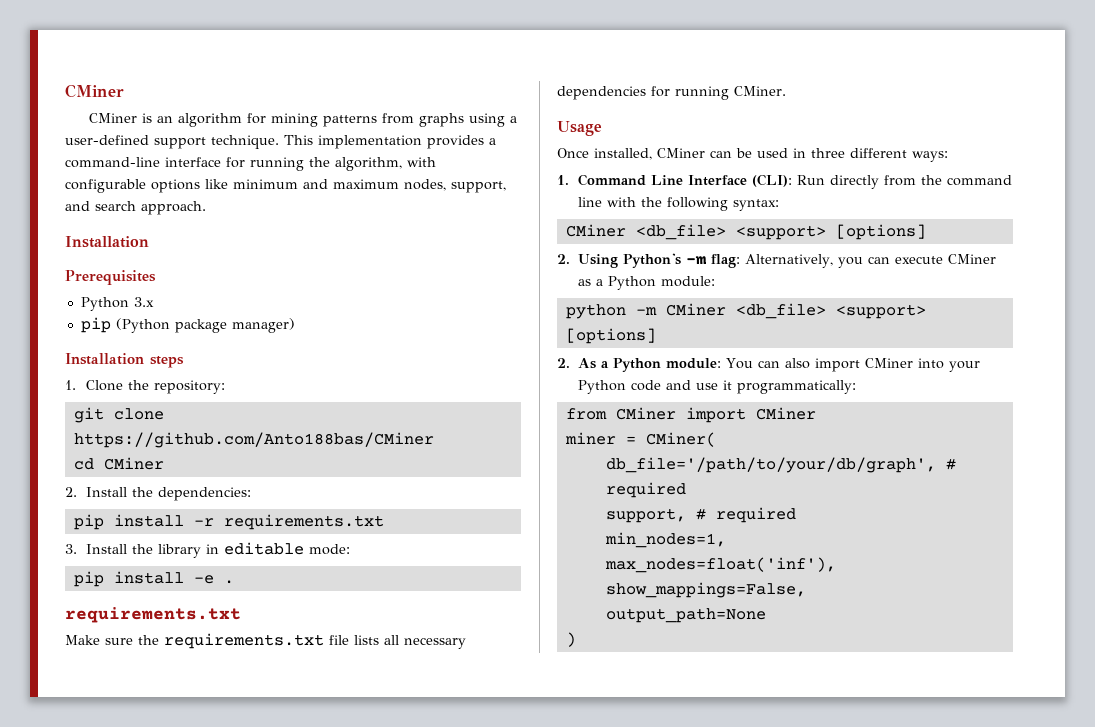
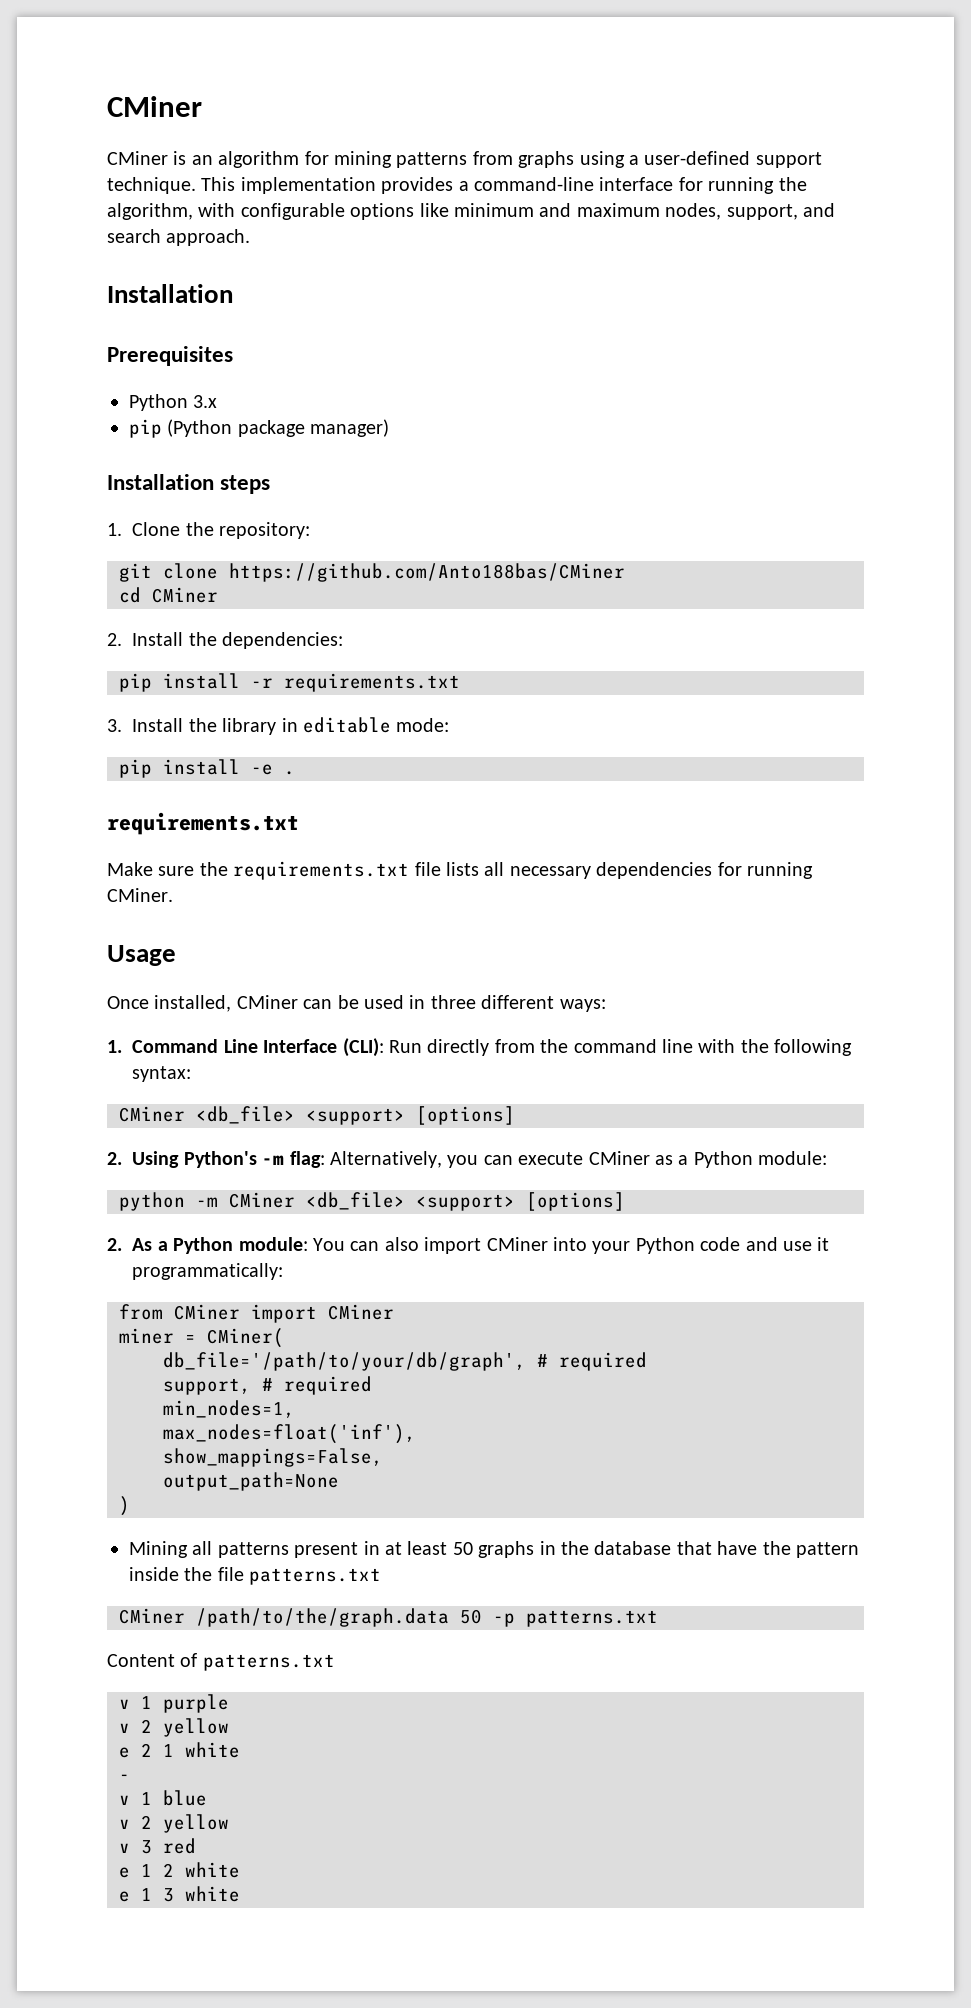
+ Mining all patterns present in at least 50 graphs in the database that have the pattern inside the file patterns.txt
+ CMiner /path/to/the/graph.data 50 -p patterns.txt
+ Content of patterns.txt
+ v 1 purple
+ v 2 yellow
+ e 2 1 white
+ -
+ v 1 blue
+ v 2 yellow
+ v 3 red
+ e 1 2 white
+ e 1 3 white

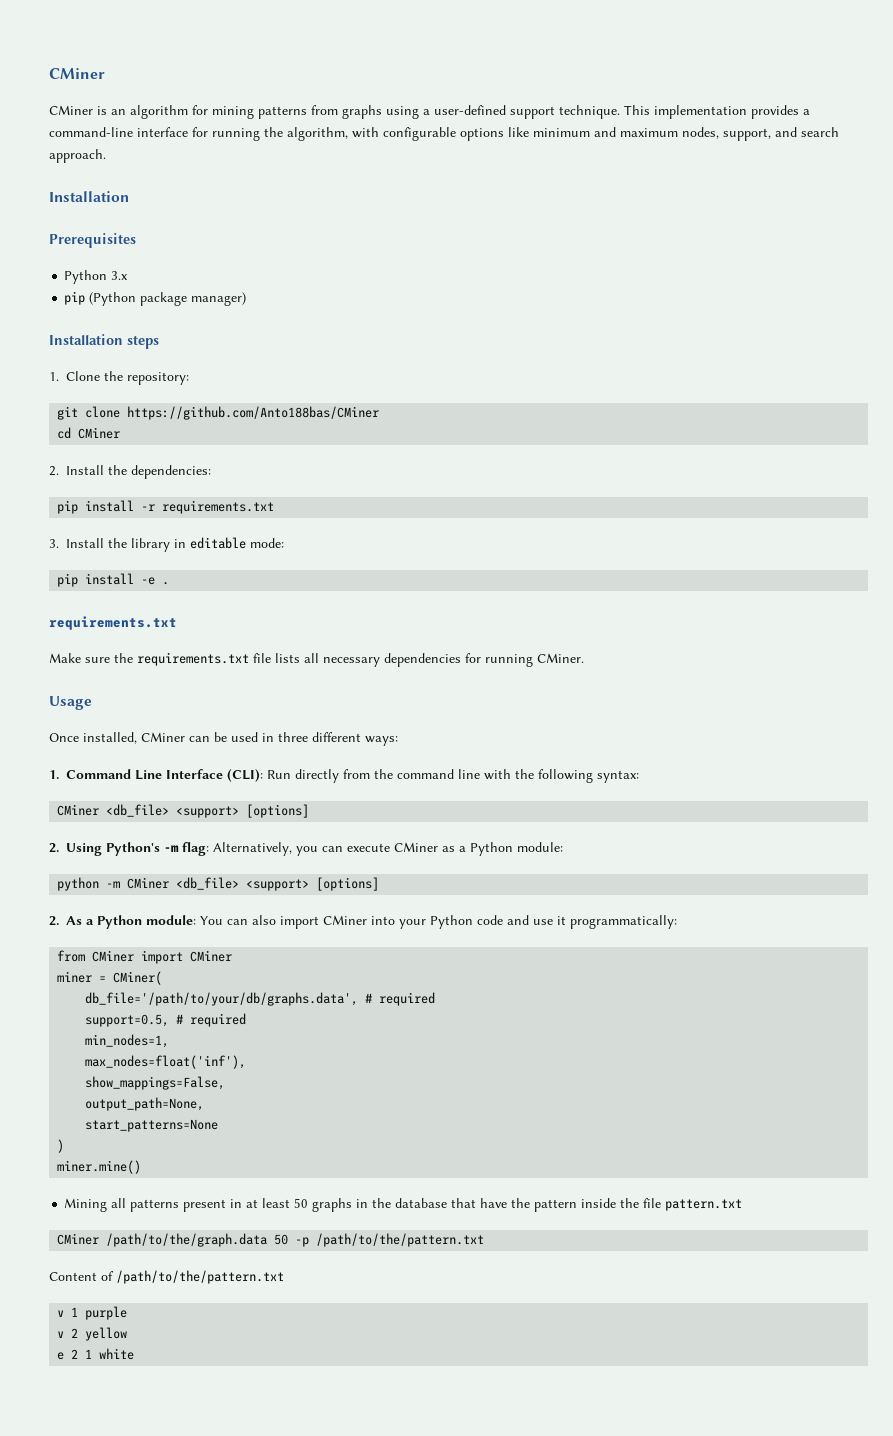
- db_file='/path/to/your/db/graph', # required
- support, # required
+ db_file='/path/to/your/db/graphs.data', # required
+ support=0.5, # required
- output_path=None
+ output_path=None,
+ start_patterns=None
+ miner.mine()
- Mining all patterns present in at least 50 graphs in the database that have the pattern inside the file patterns.txt
+ Mining all patterns present in at least 50 graphs in the database that have the pattern inside the file pattern.txt
- CMiner /path/to/the/graph.data 50 -p patterns.txt
+ CMiner /path/to/the/graph.data 50 -p /path/to/the/pattern.txt
- Content of patterns.txt
+ Content of /path/to/the/pattern.txt
- -
- v 1 blue
- v 2 yellow
- v 3 red
- e 1 2 white
- e 1 3 white

